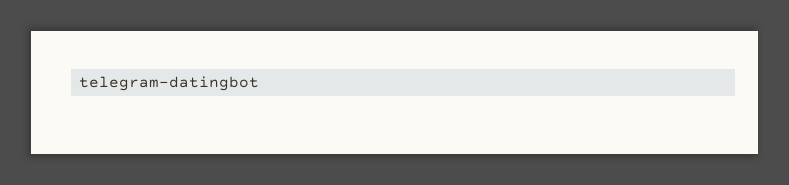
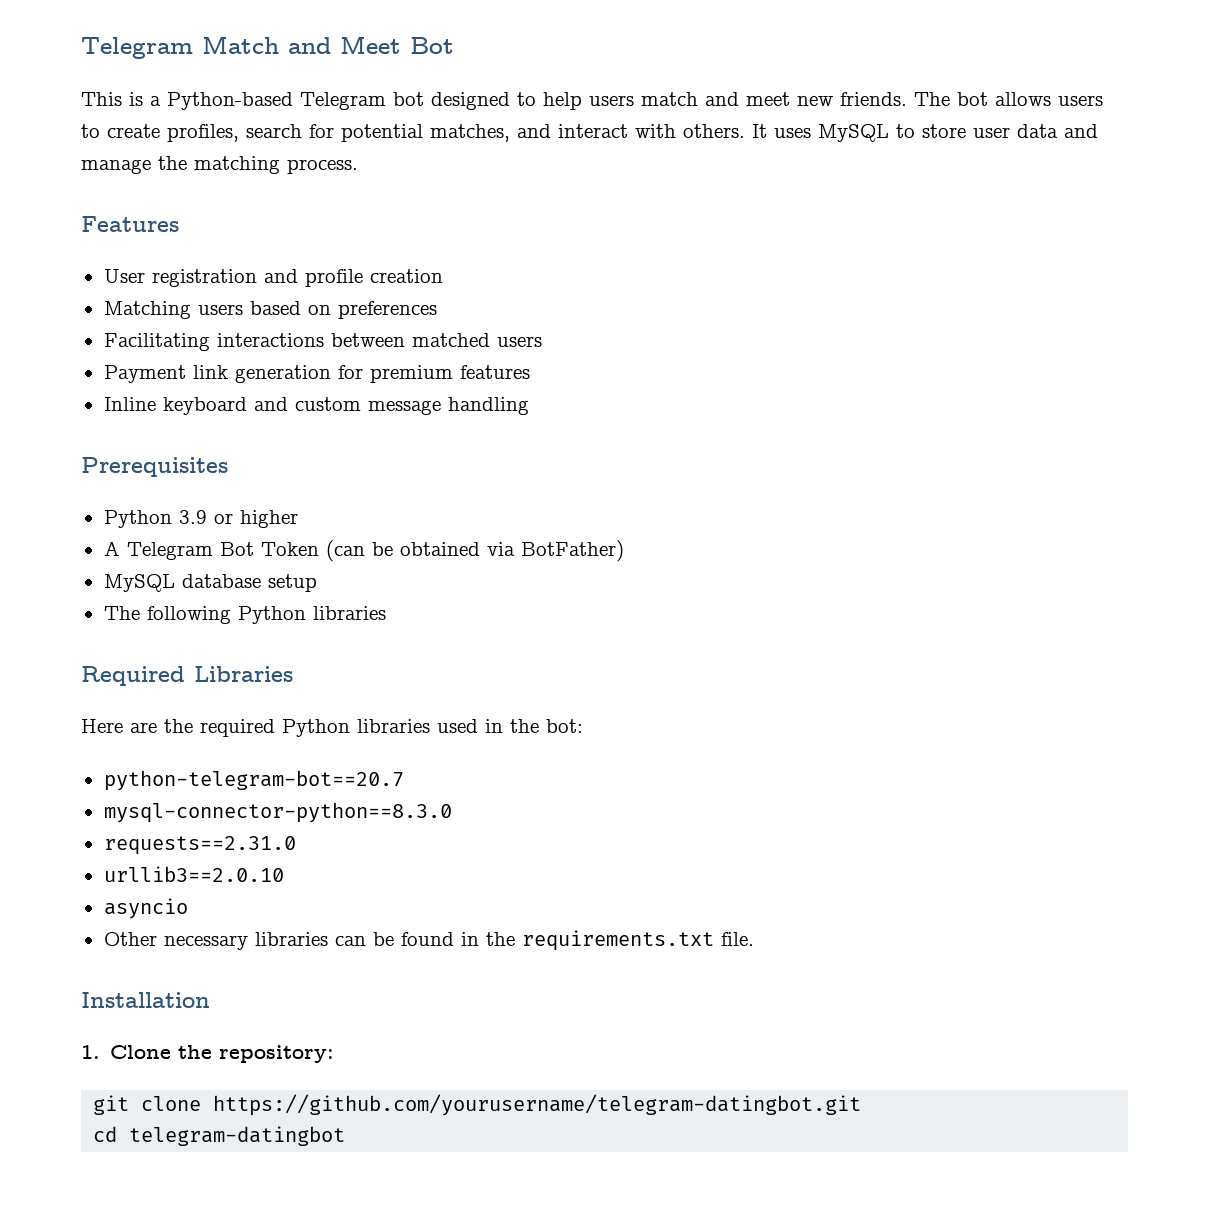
- telegram-datingbot
+ Telegram Match and Meet Bot
+ This is a Python-based Telegram bot designed to help users match and meet new friends. The bot allows users to create profiles, search for potential matches, and interact with others. It uses MySQL to store user data and manage the matching process.
+ Features
+ User registration and profile creation
+ Matching users based on preferences
+ Facilitating interactions between matched users
+ Payment link generation for premium features
+ Inline keyboard and custom message handling
+ Prerequisites
+ Python 3.9 or higher
+ A Telegram Bot Token (can be obtained via BotFather)
+ MySQL database setup
+ The following Python libraries
+ Required Libraries
+ Here are the required Python libraries used in the bot:
+ python-telegram-bot==20.7
+ mysql-connector-python==8.3.0
+ requests==2.31.0
+ urllib3==2.0.10
+ asyncio
+ Other necessary libraries can be found in the requirements.txt file.
+ Installation
+ 1. Clone the repository:
+ git clone https://github.com/yourusername/telegram-datingbot.git
+ cd telegram-datingbot

